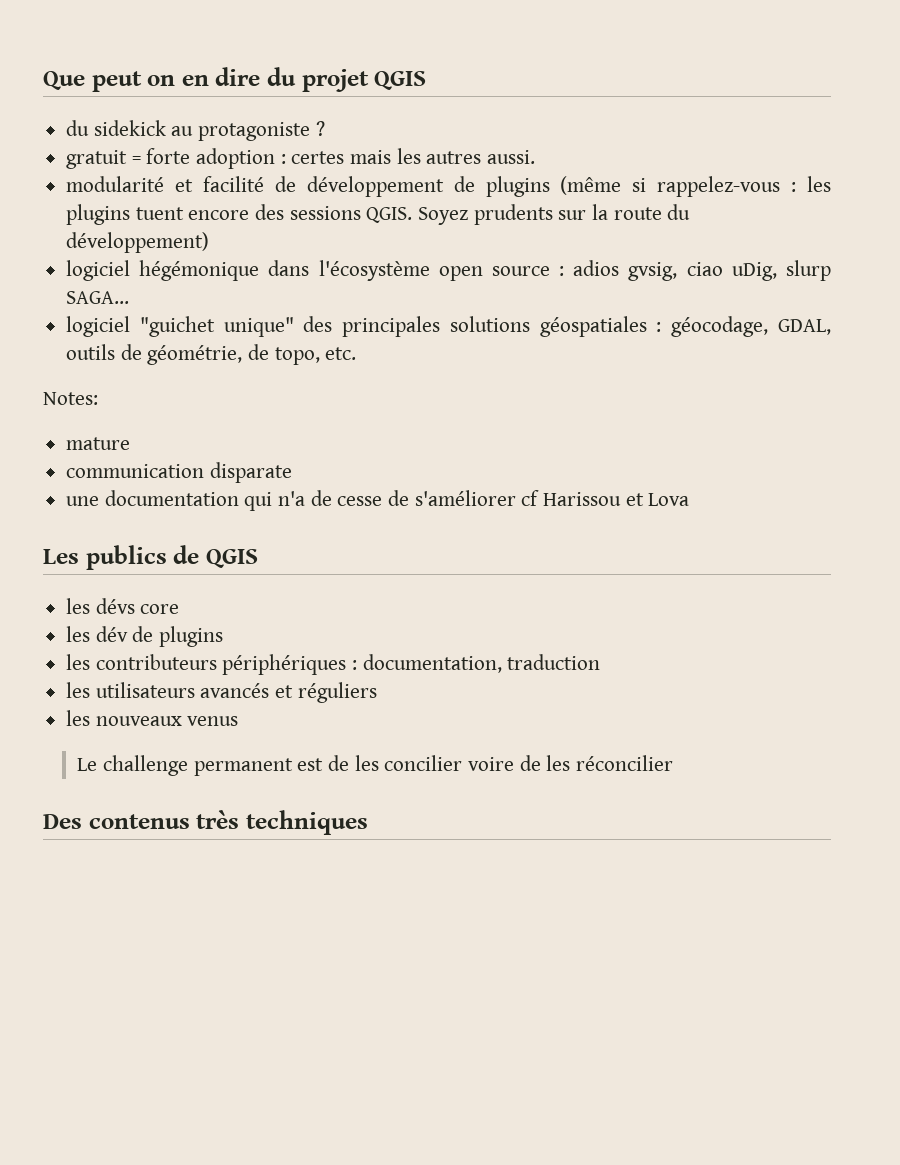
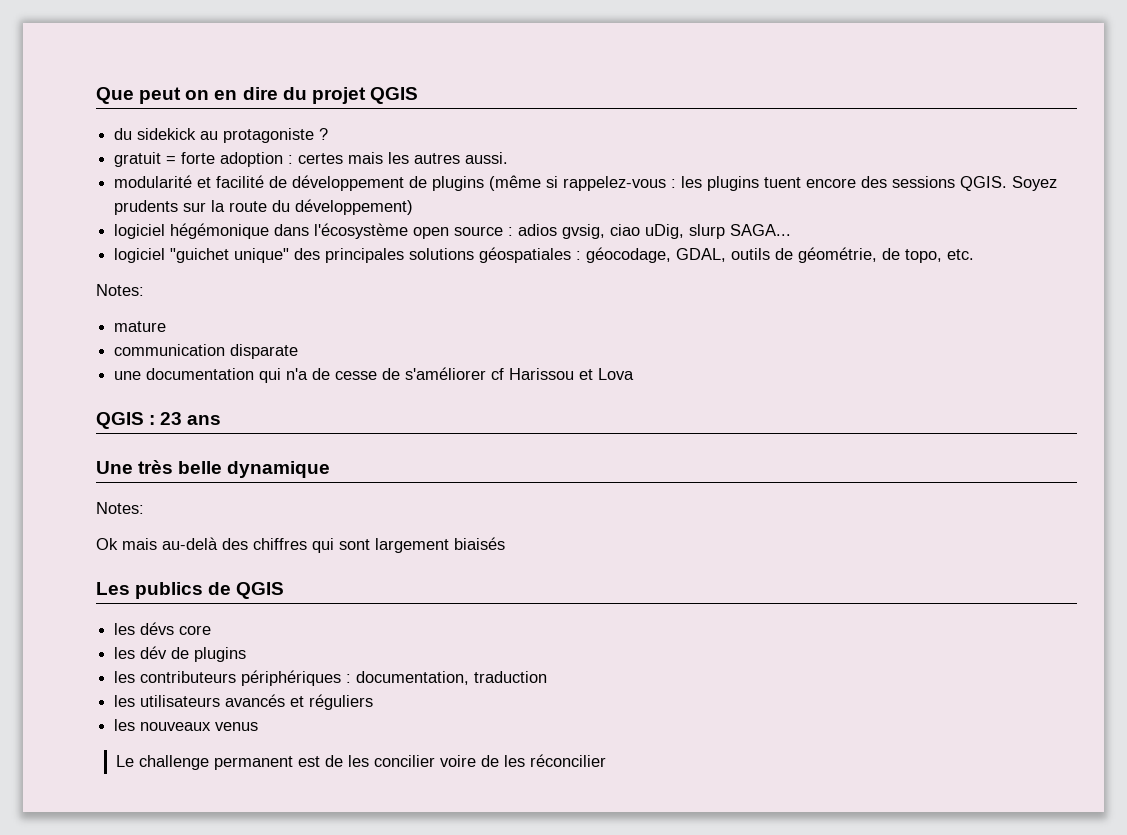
+ QGIS : 23 ans
+ Une très belle dynamique
+ Notes:
+ Ok mais au-delà des chiffres qui sont largement biaisés
- Des contenus très techniques

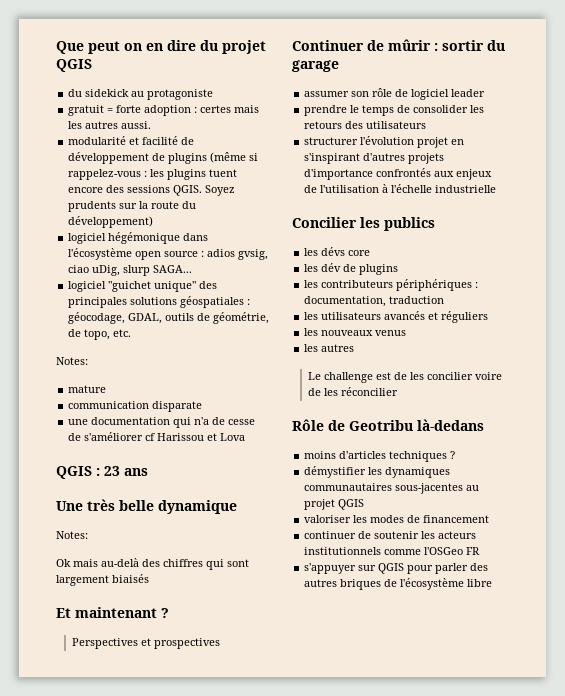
- du sidekick au protagoniste ?
+ du sidekick au protagoniste
- Les publics de QGIS
+ Et maintenant ?
+ Perspectives et prospectives
+ Continuer de mûrir : sortir du garage
+ assumer son rôle de logiciel leader
+ prendre le temps de consolider les retours des utilisateurs
+ structurer l'évolution projet en s'inspirant d'autres projets d'importance confrontés aux enjeux de l'utilisation à l'échelle industrielle
+ Concilier les publics
  les nouveaux venus
+ les autres
- Le challenge permanent est de les concilier voire de les réconcilier
+ Le challenge est de les concilier voire de les réconcilier
+ Rôle de Geotribu là-dedans
+ moins d'articles techniques ?
+ démystifier les dynamiques communautaires sous-jacentes au projet QGIS
+ valoriser les modes de financement
+ continuer de soutenir les acteurs institutionnels comme l'OSGeo FR
+ s'appuyer sur QGIS pour parler des autres briques de l'écosystème libre

